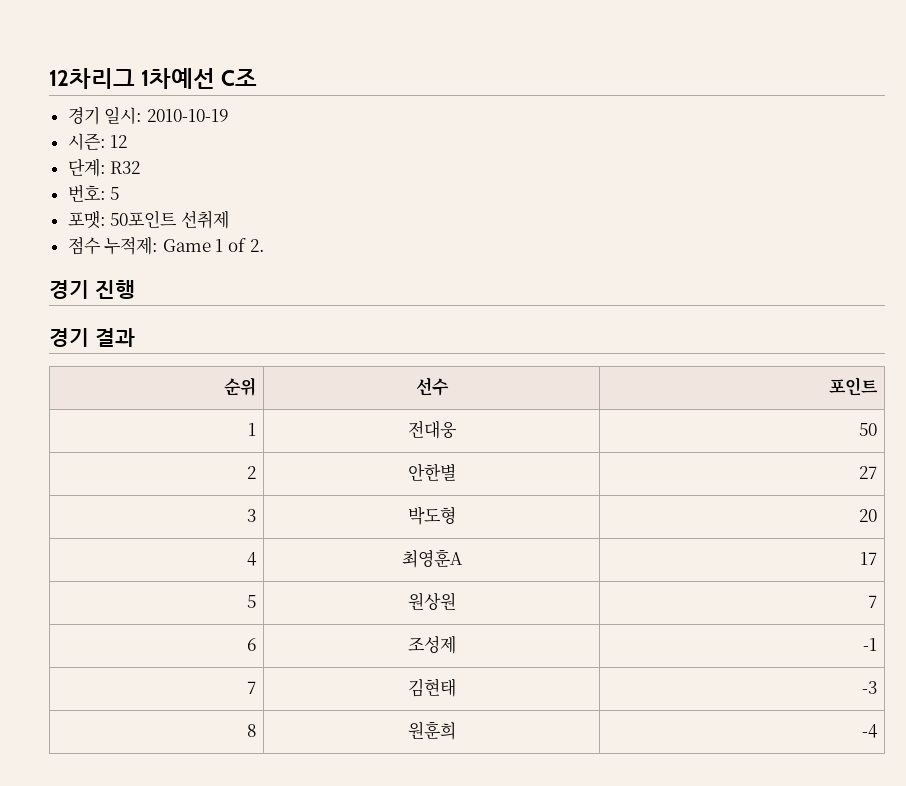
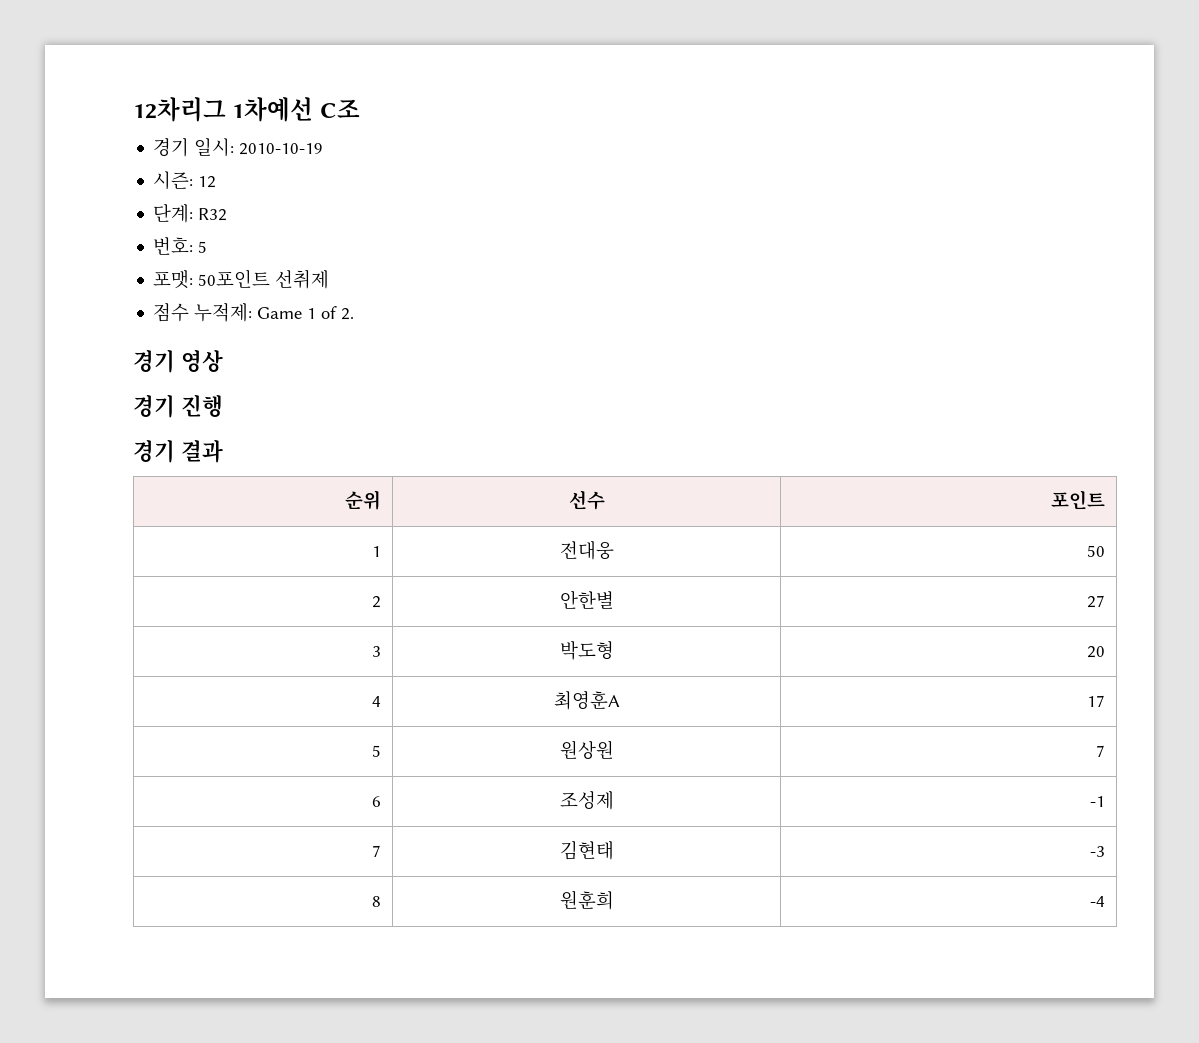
+ 경기 영상

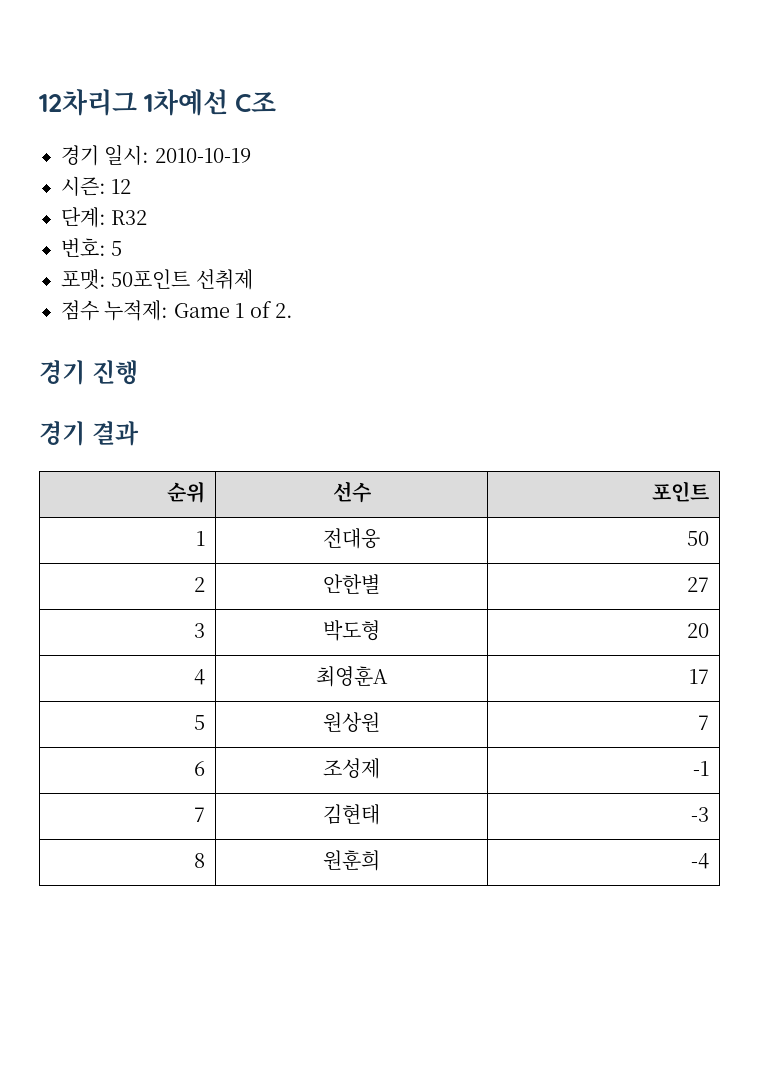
- 경기 영상

